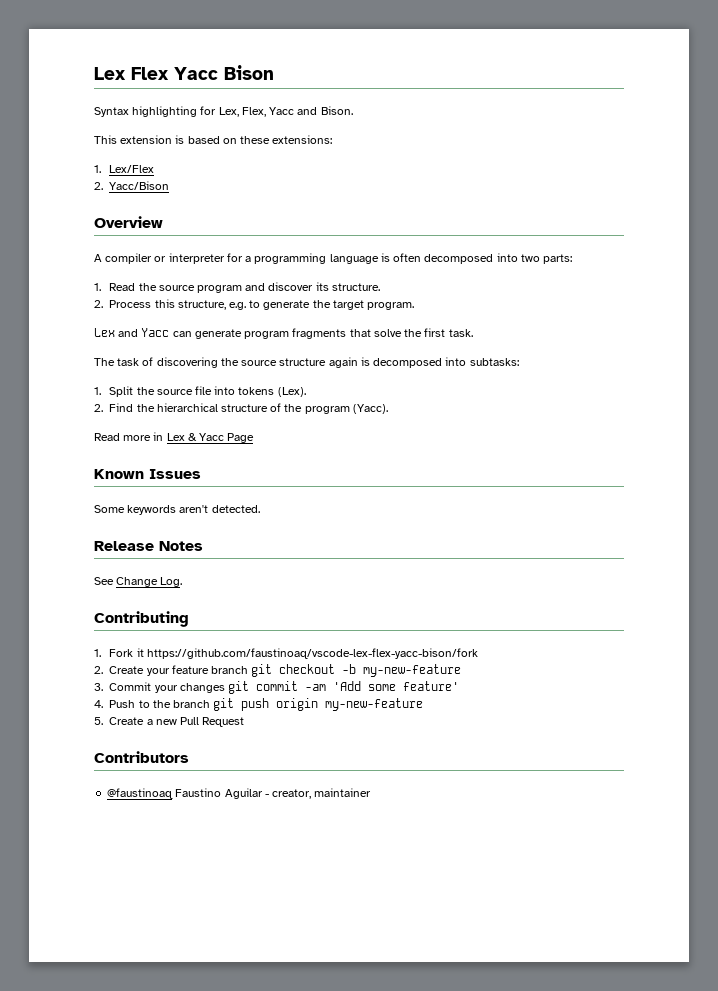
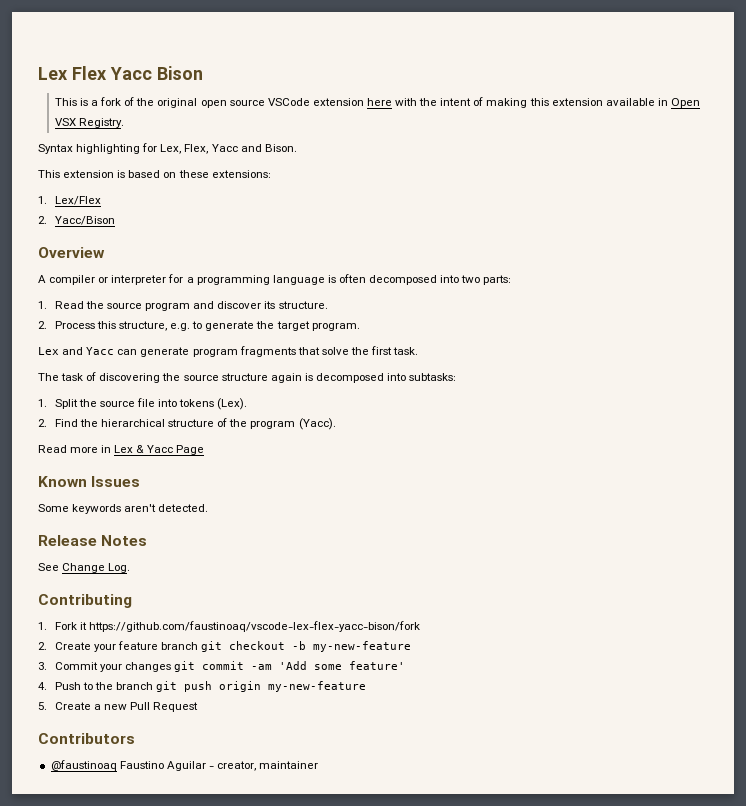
+ This is a fork of the original open source VSCode extension here with the intent of making this extension available in Open VSX Registry.

